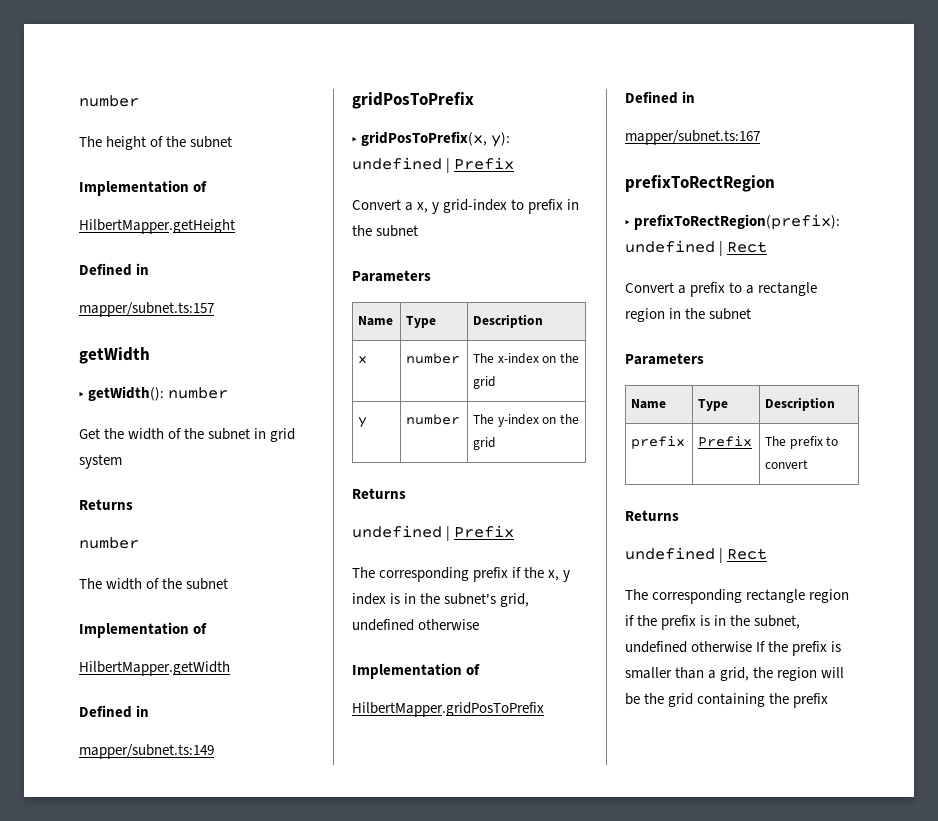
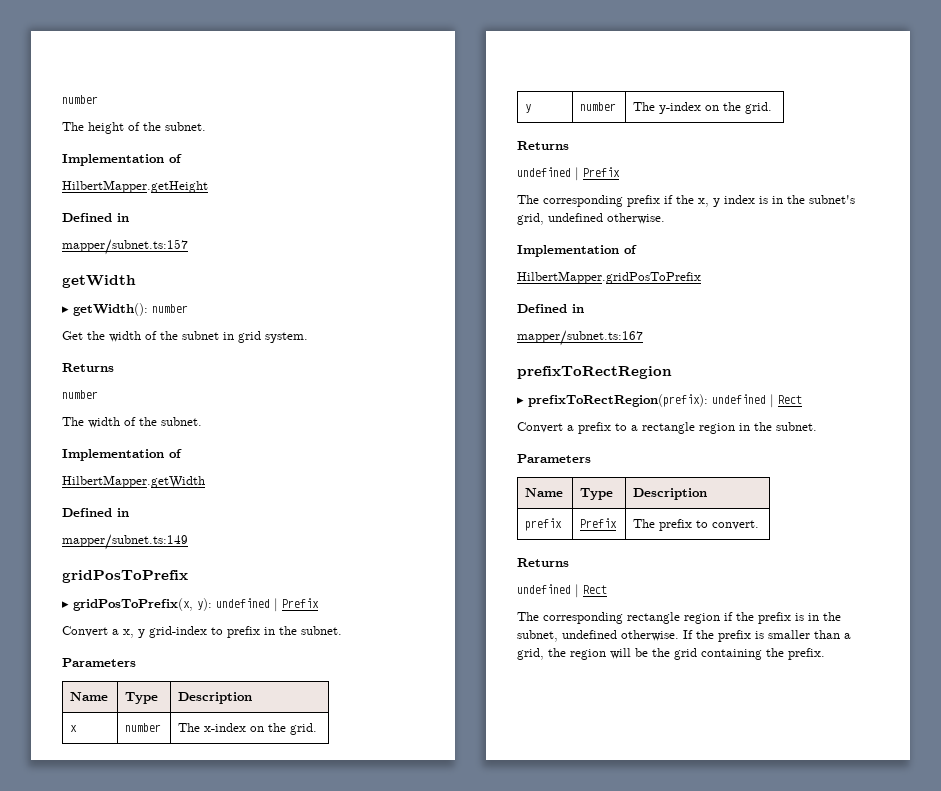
- The height of the subnet
+ The height of the subnet.
- Get the width of the subnet in grid system
+ Get the width of the subnet in grid system.
- The width of the subnet
+ The width of the subnet.
- Convert a x, y grid-index to prefix in the subnet
+ Convert a x, y grid-index to prefix in the subnet.
- x | number | The x-index on the grid
+ x | number | The x-index on the grid.
- y | number | The y-index on the grid
+ y | number | The y-index on the grid.
- The corresponding prefix if the x, y index is in the subnet's grid, undefined otherwise
+ The corresponding prefix if the x, y index is in the subnet's grid, undefined otherwise.
- Convert a prefix to a rectangle region in the subnet
+ Convert a prefix to a rectangle region in the subnet.
- prefix | Prefix | The prefix to convert
+ prefix | Prefix | The prefix to convert.
- The corresponding rectangle region if the prefix is in the subnet, undefined otherwise If the prefix is smaller than a grid, the region will be the grid containing the prefix
+ The corresponding rectangle region if the prefix is in the subnet, undefined otherwise. If the prefix is smaller than a grid, the region will be the grid containing the prefix.

